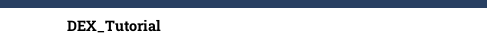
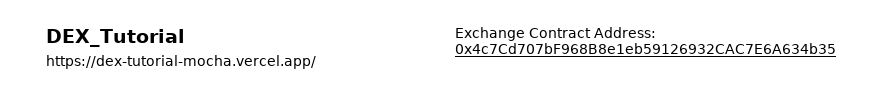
+ https://dex-tutorial-mocha.vercel.app/
+ Exchange Contract Address: 0x4c7Cd707bF968B8e1eb59126932CAC7E6A634b35

